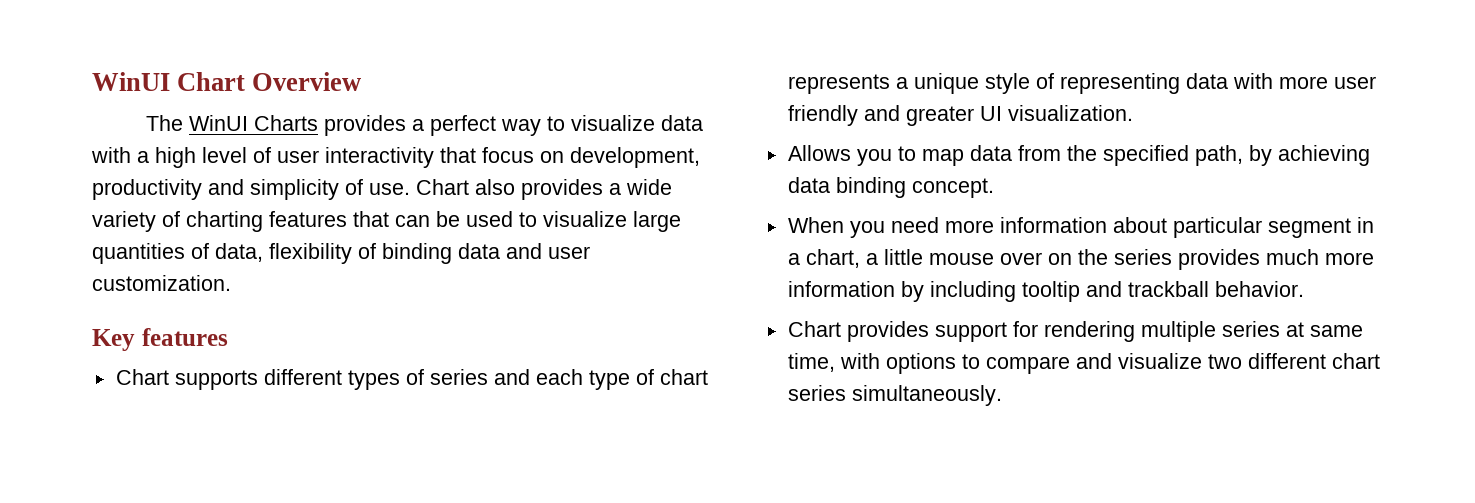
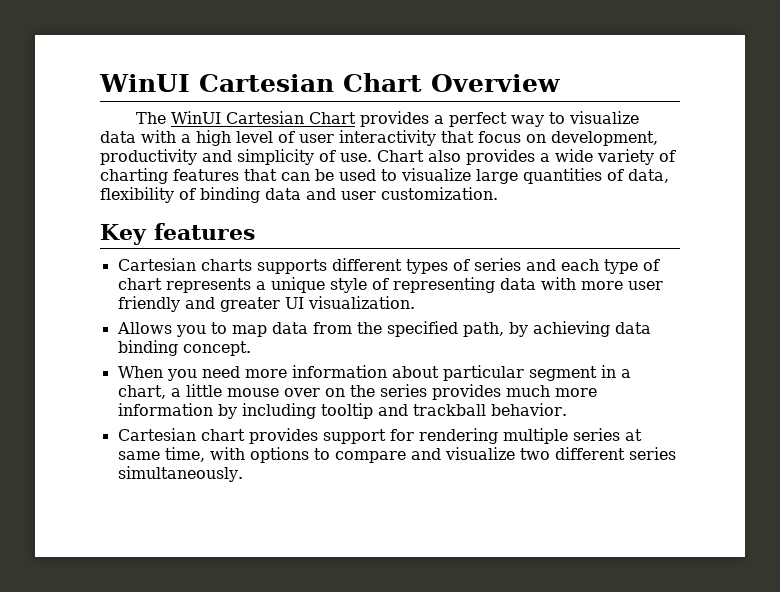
- WinUI Chart Overview
+ WinUI Cartesian Chart Overview
- The WinUI Charts provides a perfect way to visualize data with a high level of user interactivity that focus on development, productivity and simplicity of use.
+ The WinUI Cartesian Chart provides a perfect way to visualize data with a high level of user interactivity that focus on development, productivity and simplicity of use.
- Chart supports different types of series and each type of chart represents a unique style of representing data with more user friendly and greater UI visualization.
+ Cartesian charts supports different types of series and each type of chart represents a unique style of representing data with more user friendly and greater UI visualization.
- Chart provides support for rendering multiple series at same time, with options to compare and visualize two different chart series simultaneously.
+ Cartesian chart provides support for rendering multiple series at same time, with options to compare and visualize two different series simultaneously.

